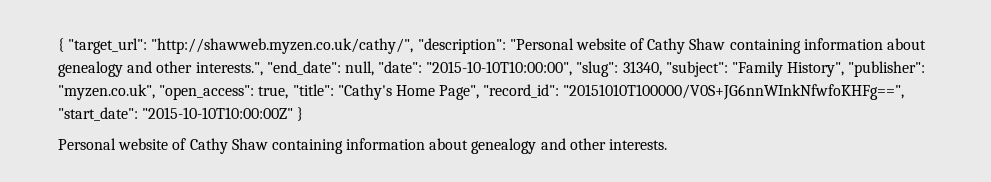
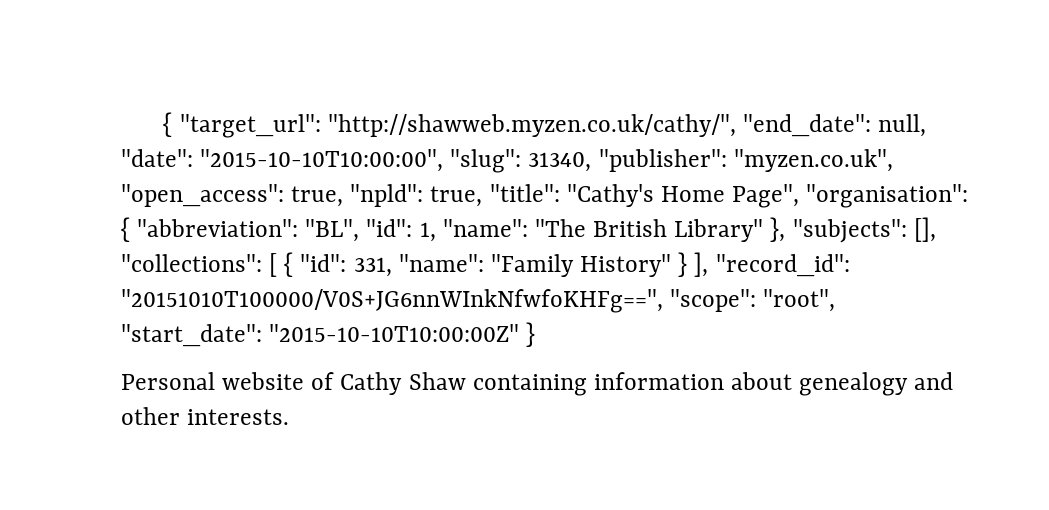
- { "target_url": "http://shawweb.myzen.co.uk/cathy/", "description": "Personal website of Cathy Shaw containing information about genealogy and other interests.", "end_date": null, "date": "2015-10-10T10:00:00", "slug": 31340, "subject": "Family History", "publisher": "myzen.co.uk", "open_access": true, "title": "Cathy's Home Page", "record_id": "20151010T100000/V0S+JG6nnWInkNfwfoKHFg==", "start_date": "2015-10-10T10:00:00Z" }
+ { "target_url": "http://shawweb.myzen.co.uk/cathy/", "end_date": null, "date": "2015-10-10T10:00:00", "slug": 31340, "publisher": "myzen.co.uk", "open_access": true, "npld": true, "title": "Cathy's Home Page", "organisation": { "abbreviation": "BL", "id": 1, "name": "The British Library" }, "subjects": [], "collections": [ { "id": 331, "name": "Family History" } ], "record_id": "20151010T100000/V0S+JG6nnWInkNfwfoKHFg==", "scope": "root", "start_date": "2015-10-10T10:00:00Z" }

